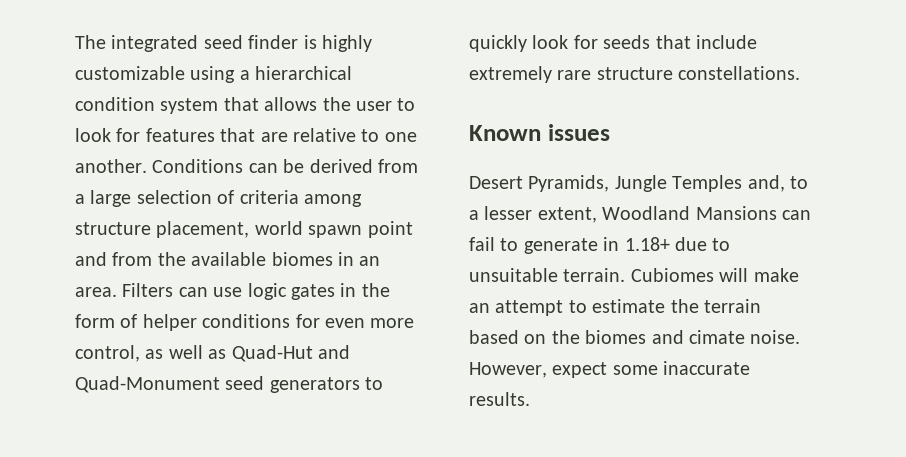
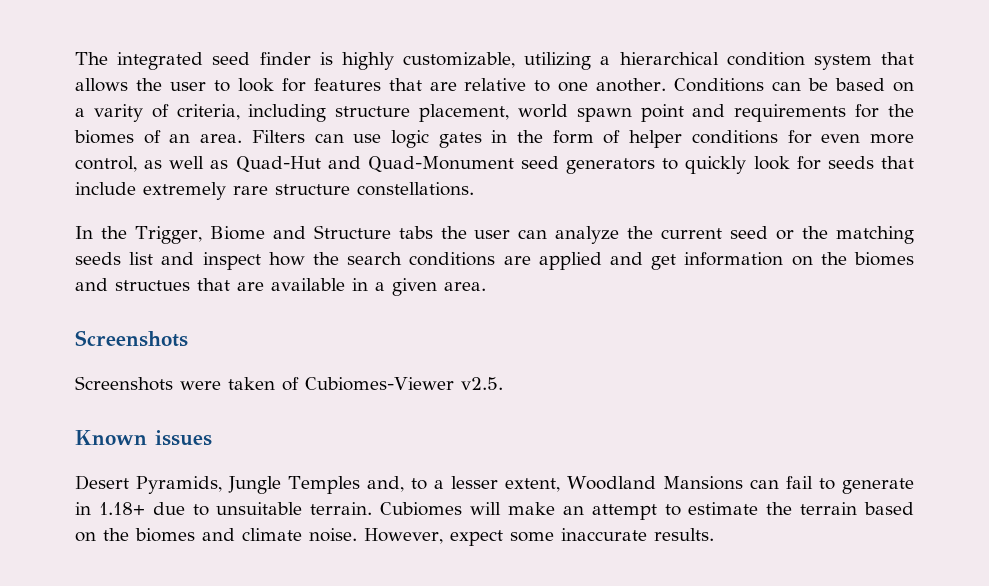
- The integrated seed finder is highly customizable using a hierarchical condition system that allows the user to look for features that are relative to one another.
+ The integrated seed finder is highly customizable, utilizing a hierarchical condition system that allows the user to look for features that are relative to one another.
- Conditions can be derived from a large selection of criteria among structure placement, world spawn point and from the available biomes in an area.
+ Conditions can be based on a varity of criteria, including structure placement, world spawn point and requirements for the biomes of an area.
+ In the Trigger, Biome and Structure tabs the user can analyze the current seed or the matching seeds list and inspect how the search conditions are applied and get information on the biomes and structues that are available in a given area.
+ Screenshots
+ Screenshots were taken of Cubiomes-Viewer v2.5.
- Cubiomes will make an attempt to estimate the terrain based on the biomes and cimate noise.
+ Cubiomes will make an attempt to estimate the terrain based on the biomes and climate noise.

